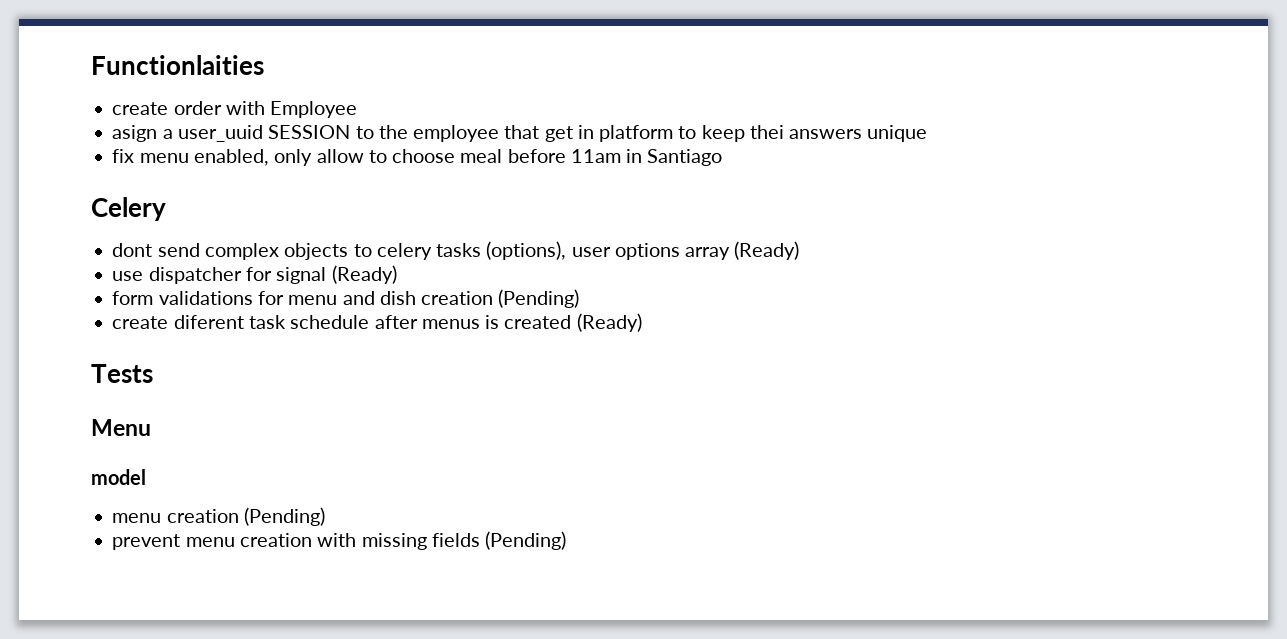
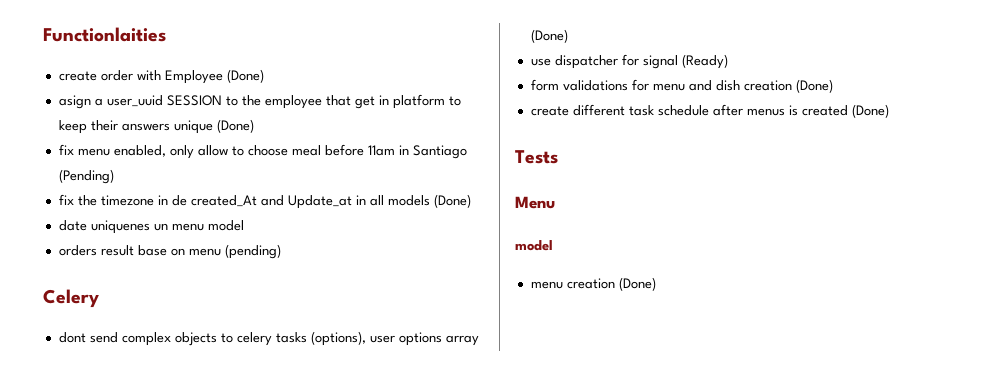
- create order with Employee
+ create order with Employee (Done)
- asign a user_uuid SESSION to the employee that get in platform to keep thei answers unique
+ asign a user_uuid SESSION to the employee that get in platform to keep their answers unique (Done)
- fix menu enabled, only allow to choose meal before 11am in Santiago
+ fix menu enabled, only allow to choose meal before 11am in Santiago (Pending)
+ fix the timezone in de created_At and Update_at in all models (Done)
+ date uniquenes un menu model
+ orders result base on menu (pending)
- dont send complex objects to celery tasks (options), user options array (Ready)
+ dont send complex objects to celery tasks (options), user options array (Done)
- form validations for menu and dish creation (Pending)
- create diferent task schedule after menus is created (Ready)
+ form validations for menu and dish creation (Done)
+ create different task schedule after menus is created (Done)
- menu creation (Pending)
- prevent menu creation with missing fields (Pending)
+ menu creation (Done)

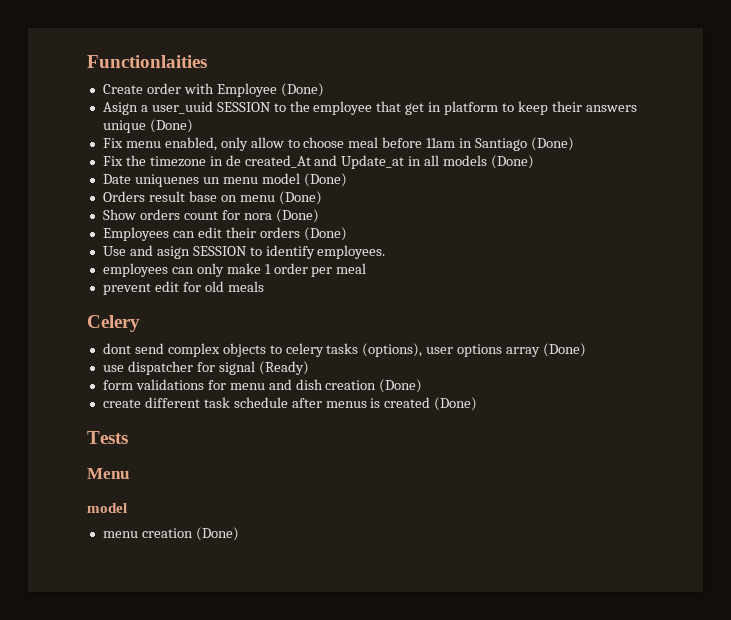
- create order with Employee (Done)
+ Create order with Employee (Done)
- asign a user_uuid SESSION to the employee that get in platform to keep their answers unique (Done)
+ Asign a user_uuid SESSION to the employee that get in platform to keep their answers unique (Done)
- fix menu enabled, only allow to choose meal before 11am in Santiago (Pending)
- fix the timezone in de created_At and Update_at in all models (Done)
+ Fix menu enabled, only allow to choose meal before 11am in Santiago (Done)
+ Fix the timezone in de created_At and Update_at in all models (Done)
- date uniquenes un menu model
- orders result base on menu (pending)
+ Date uniquenes un menu model (Done)
+ Orders result base on menu (Done)
+ Show orders count for nora (Done)
+ Employees can edit their orders (Done)
+ Use and asign SESSION to identify employees.
+ employees can only make 1 order per meal
+ prevent edit for old meals

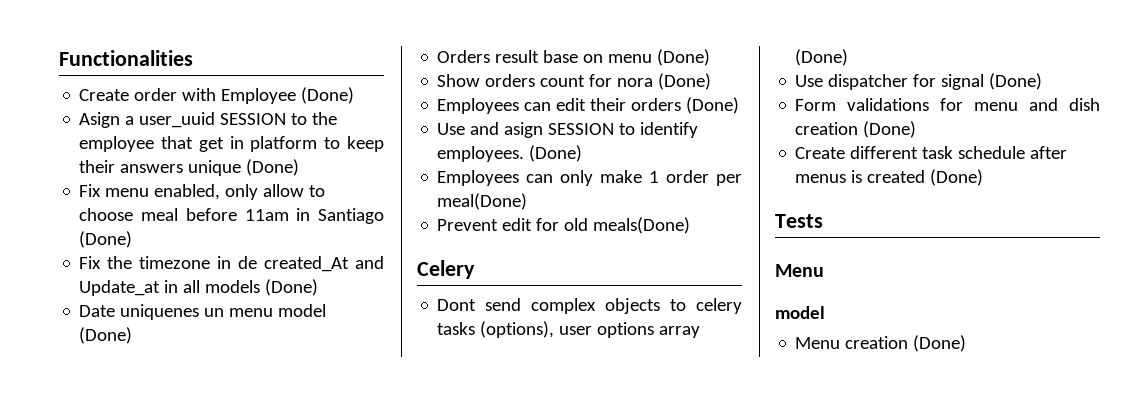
- Functionlaities
+ Functionalities
- Use and asign SESSION to identify employees.
- employees can only make 1 order per meal
- prevent edit for old meals
+ Use and asign SESSION to identify employees. (Done)
+ Employees can only make 1 order per meal(Done)
+ Prevent edit for old meals(Done)
- dont send complex objects to celery tasks (options), user options array (Done)
+ Dont send complex objects to celery tasks (options), user options array (Done)
- use dispatcher for signal (Ready)
- form validations for menu and dish creation (Done)
+ Use dispatcher for signal (Done)
+ Form validations for menu and dish creation (Done)
- create different task schedule after menus is created (Done)
+ Create different task schedule after menus is created (Done)
- menu creation (Done)
+ Menu creation (Done)

